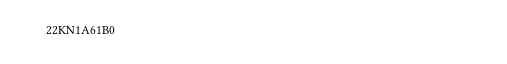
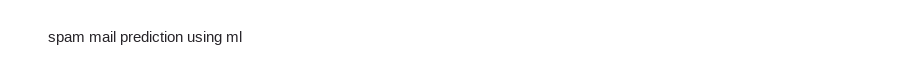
- 22KN1A61B0
+ spam mail prediction using ml

